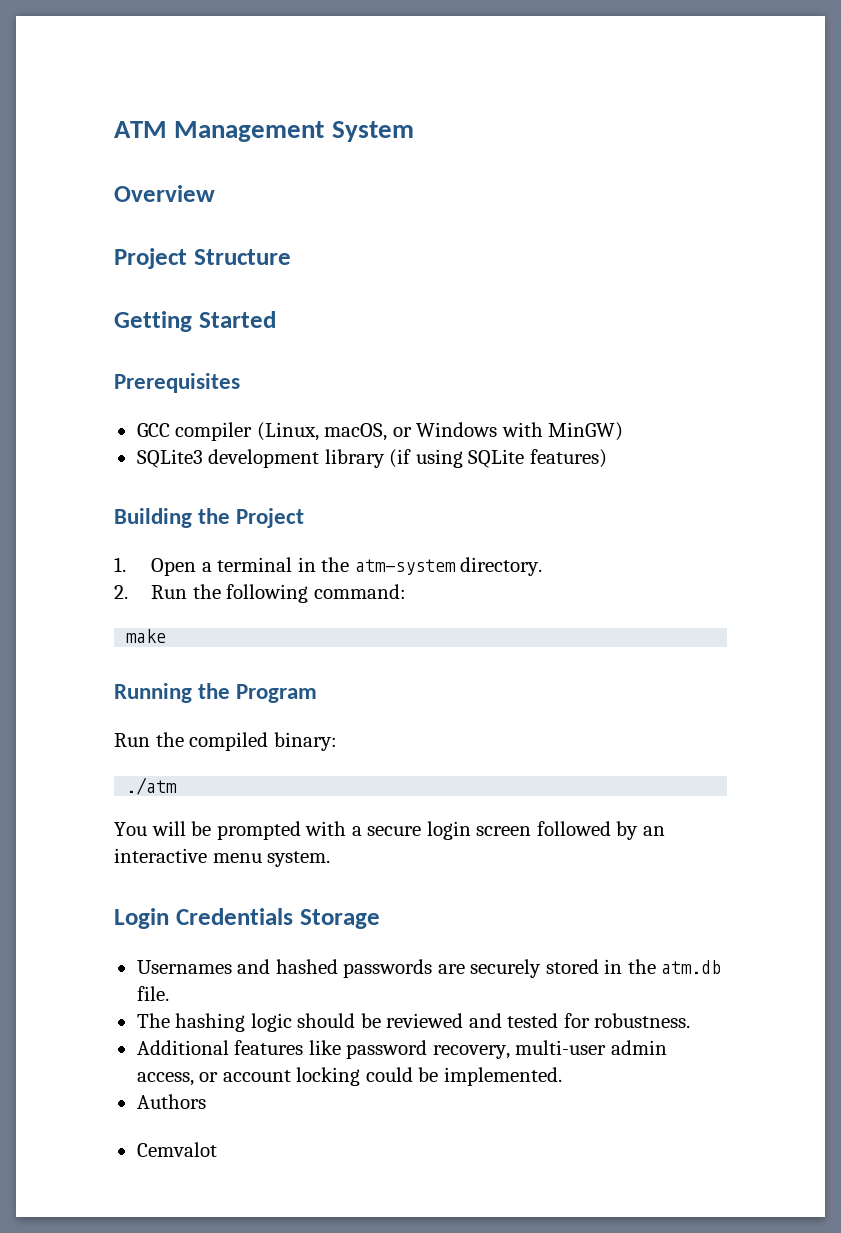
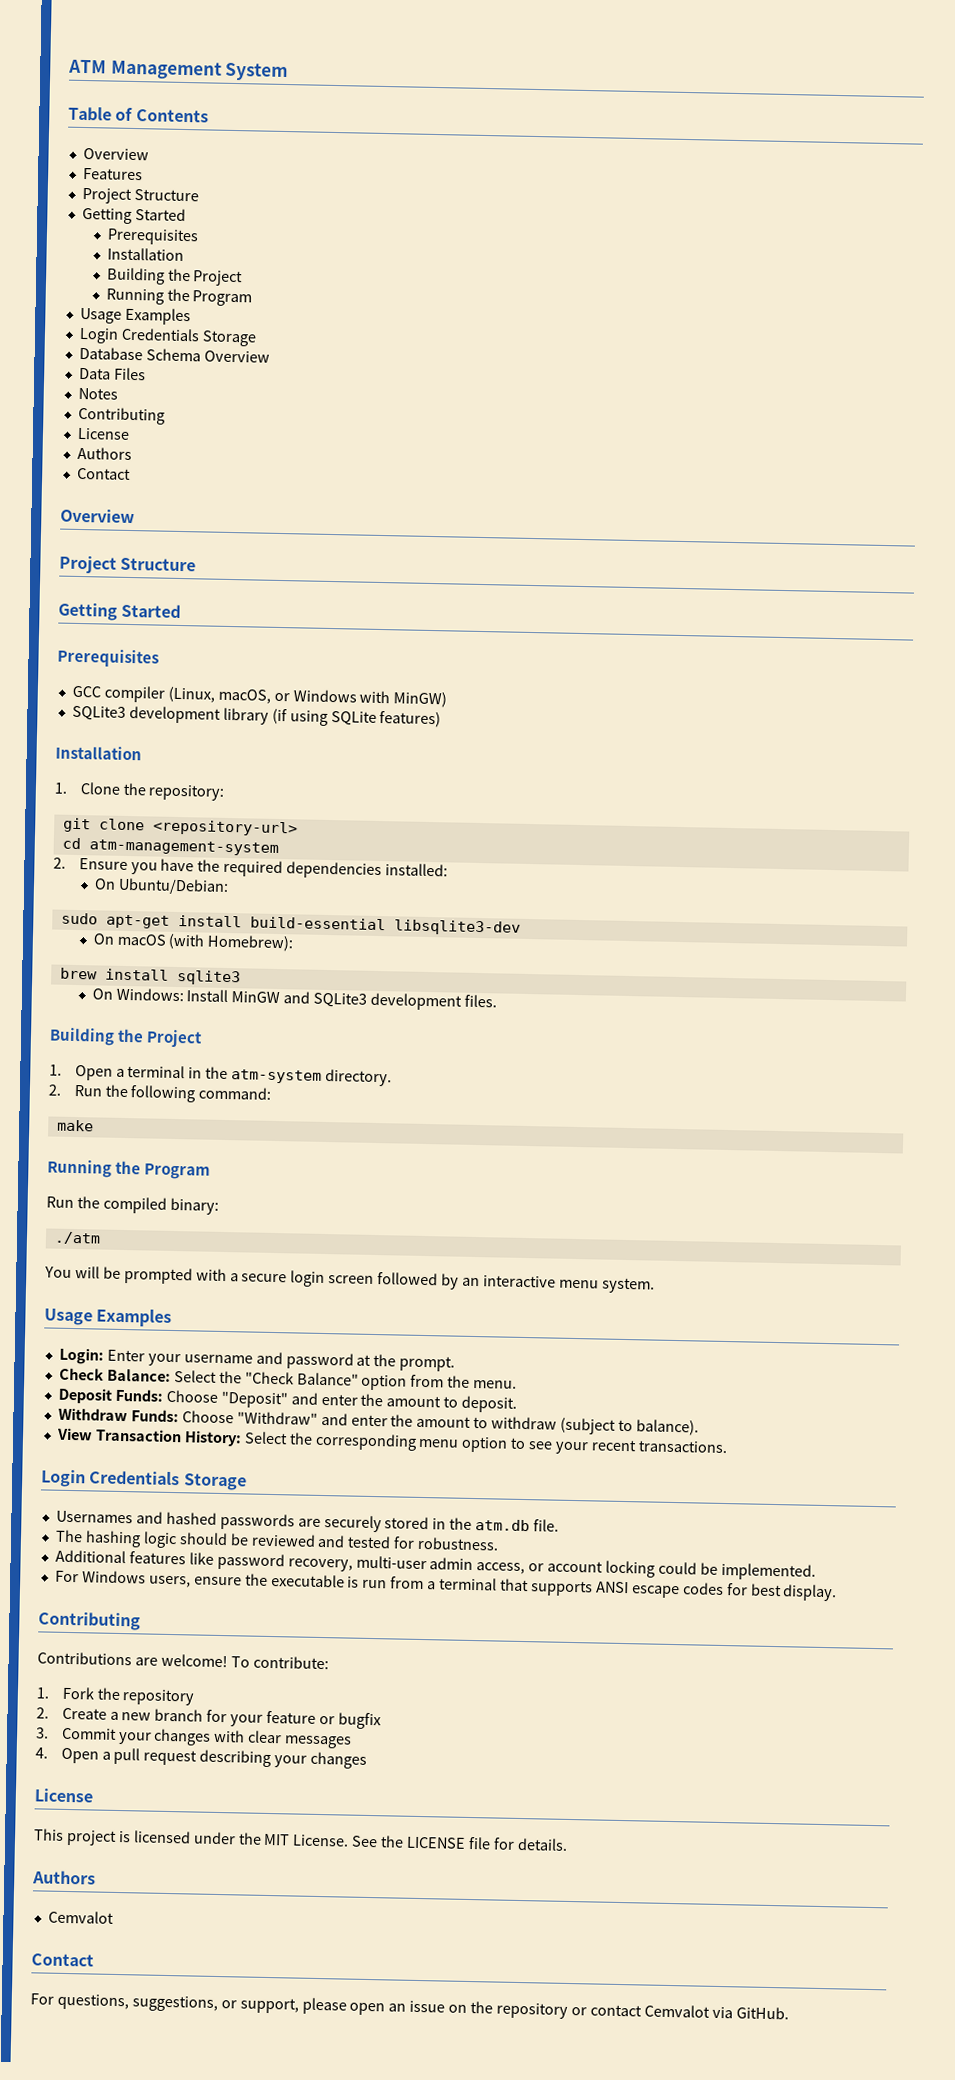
+ Table of Contents
+ Overview
+ Features
+ Project Structure
+ Getting Started
+ Prerequisites
+ Installation
+ Building the Project
+ Running the Program
+ Usage Examples
+ Login Credentials Storage
+ Database Schema Overview
+ Data Files
+ Notes
+ Contributing
+ License
+ Authors
+ Contact
  SQLite3 development library (if using SQLite features)
+ Installation
+ 1. Clone the repository:
+ git clone <repository-url>
+ cd atm-management-system
+ 2. Ensure you have the required dependencies installed:
+ On Ubuntu/Debian:
+ sudo apt-get install build-essential libsqlite3-dev
+ On macOS (with Homebrew):
+ brew install sqlite3
+ On Windows: Install MinGW and SQLite3 development files.
  You will be prompted with a secure login screen followed by an interactive menu system.
+ Usage Examples
+ Login: Enter your username and password at the prompt.
+ Check Balance: Select the "Check Balance" option from the menu.
+ Deposit Funds: Choose "Deposit" and enter the amount to deposit.
+ Withdraw Funds: Choose "Withdraw" and enter the amount to withdraw (subject to balance).
+ View Transaction History: Select the corresponding menu option to see your recent transactions.
+ For Windows users, ensure the executable is run from a terminal that supports ANSI escape codes for best display.
+ Contributing
+ Contributions are welcome! To contribute:
+ 1. Fork the repository
+ 2. Create a new branch for your feature or bugfix
+ 3. Commit your changes with clear messages
+ 4. Open a pull request describing your changes
+ License
+ This project is licensed under the MIT License. See the LICENSE file for details.
  Authors
  Cemvalot
+ Contact
+ For questions, suggestions, or support, please open an issue on the repository or contact Cemvalot via GitHub.

